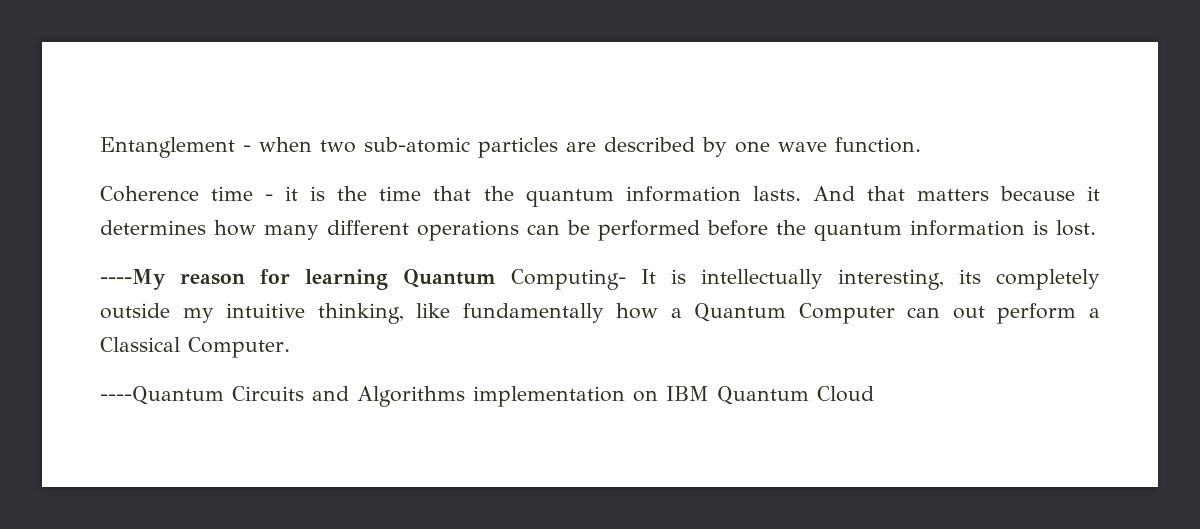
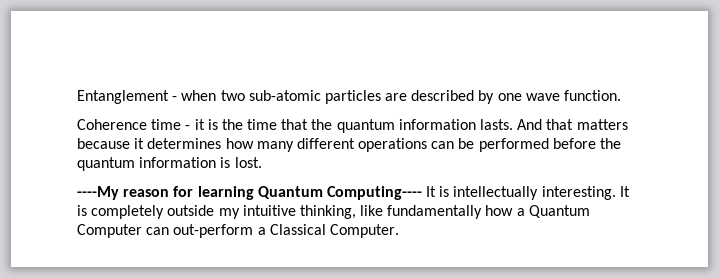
- ----My reason for learning Quantum Computing- It is intellectually interesting, its completely outside my intuitive thinking, like fundamentally how a Quantum Computer can out perform a Classical Computer.
+ ----My reason for learning Quantum Computing---- It is intellectually interesting. It is completely outside my intuitive thinking, like fundamentally how a Quantum Computer can out-perform a Classical Computer.
- ----Quantum Circuits and Algorithms implementation on IBM Quantum Cloud

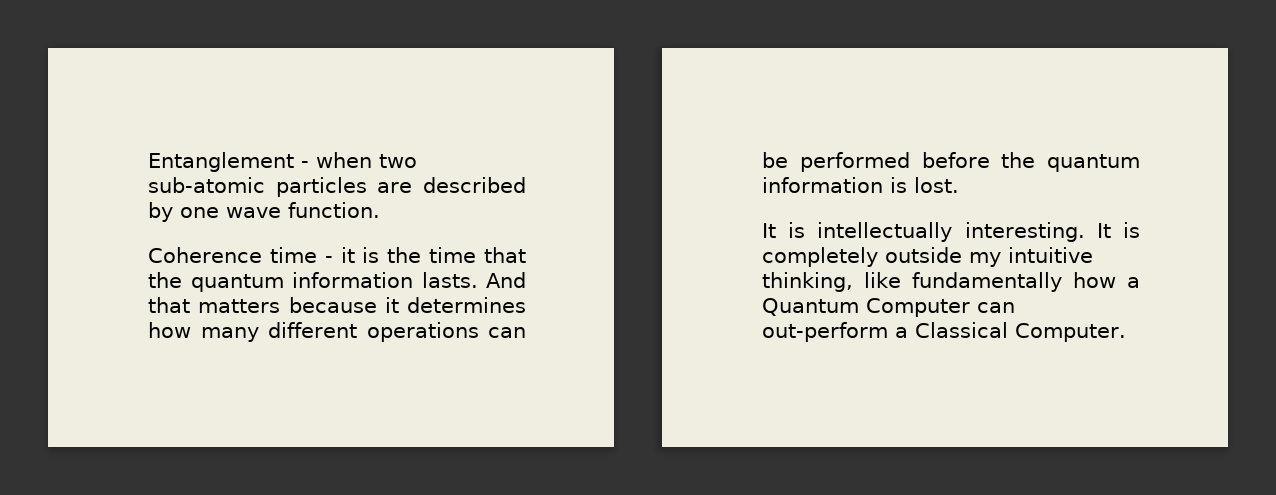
- ----My reason for learning Quantum Computing---- It is intellectually interesting.
+ It is intellectually interesting.

